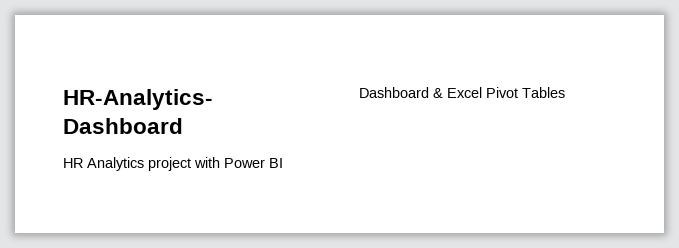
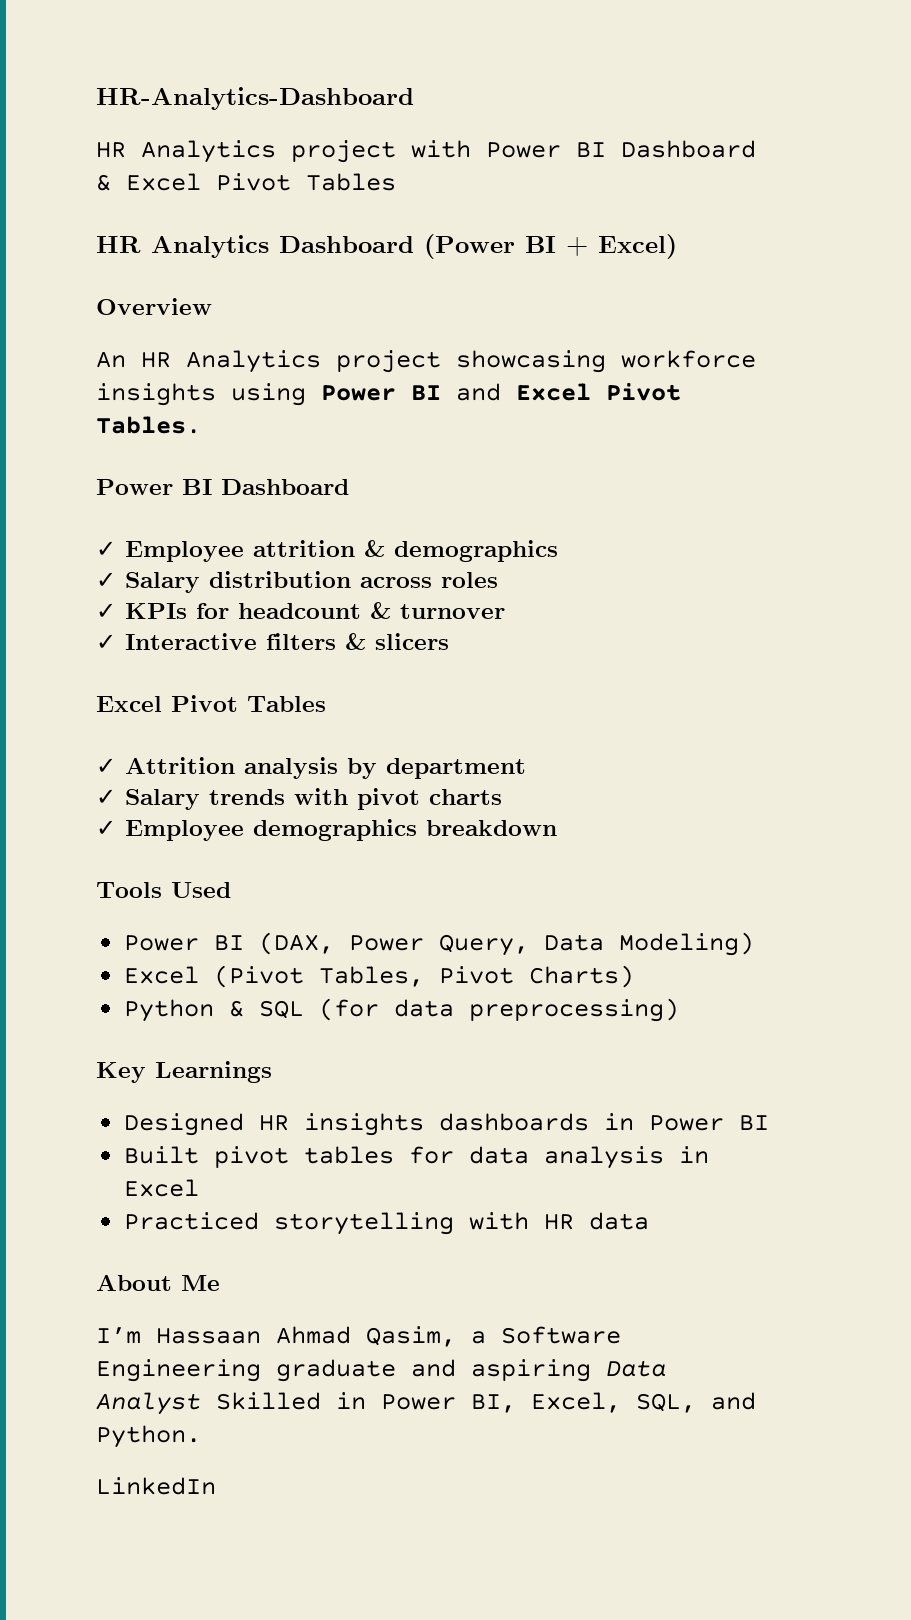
+ HR Analytics Dashboard (Power BI + Excel)
+ Overview
+ An HR Analytics project showcasing workforce insights using Power BI and Excel Pivot Tables.
+ Power BI Dashboard
+ ✓ Employee attrition & demographics
+ ✓ Salary distribution across roles
+ ✓ KPIs for headcount & turnover
+ ✓ Interactive filters & slicers
+ Excel Pivot Tables
+ ✓ Attrition analysis by department
+ ✓ Salary trends with pivot charts
+ ✓ Employee demographics breakdown
+ Tools Used
+ Power BI (DAX, Power Query, Data Modeling)
+ Excel (Pivot Tables, Pivot Charts)
+ Python & SQL (for data preprocessing)
+ Key Learnings
+ Designed HR insights dashboards in Power BI
+ Built pivot tables for data analysis in Excel
+ Practiced storytelling with HR data
+ About Me
+ I’m Hassaan Ahmad Qasim, a Software Engineering graduate and aspiring Data Analyst Skilled in Power BI, Excel, SQL, and Python.
+ LinkedIn

